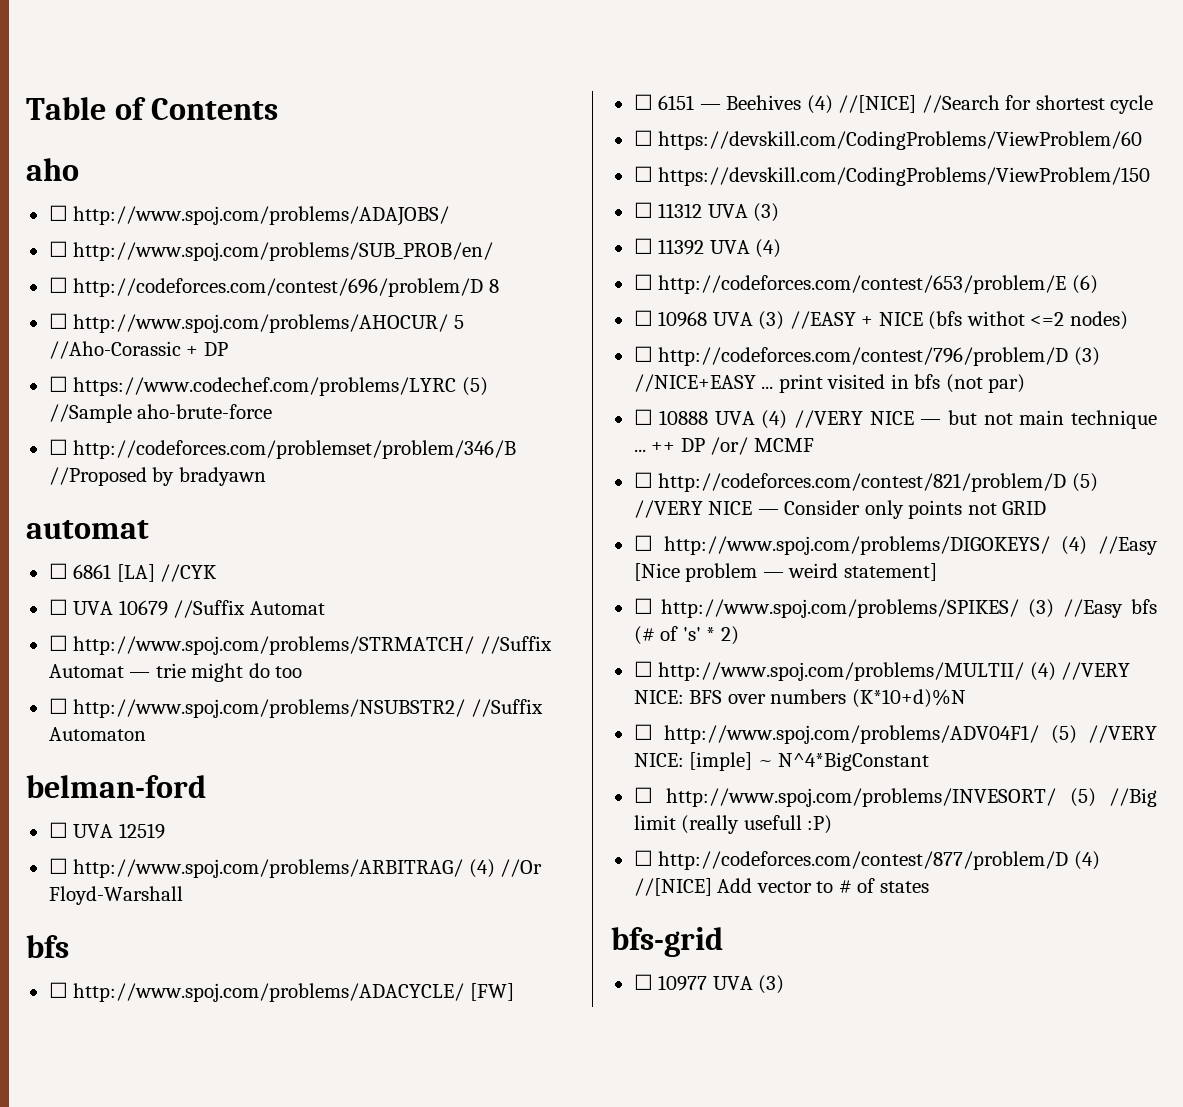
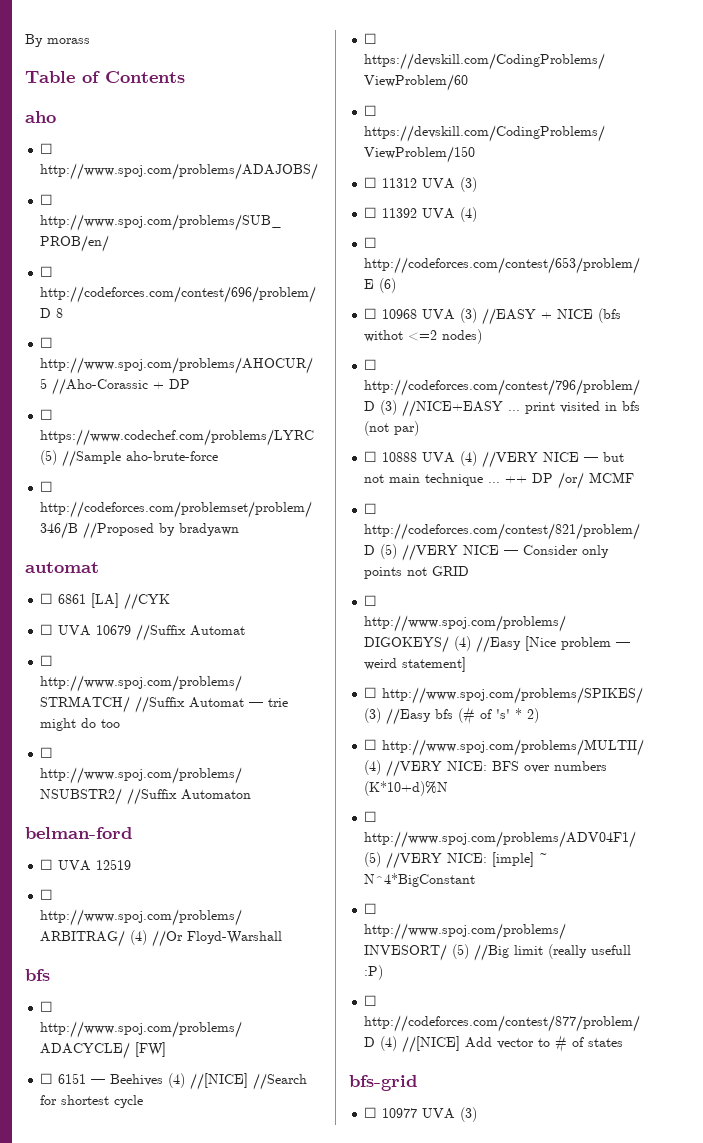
+ By morass

